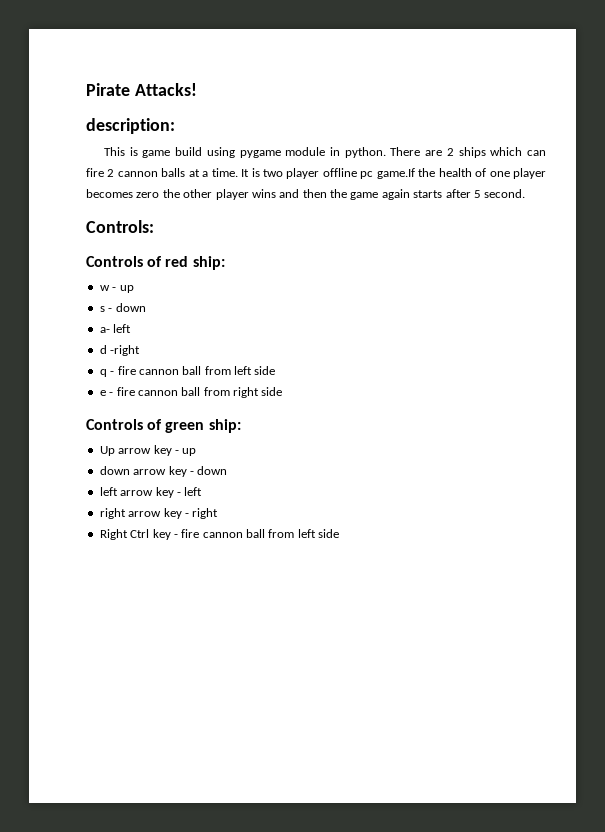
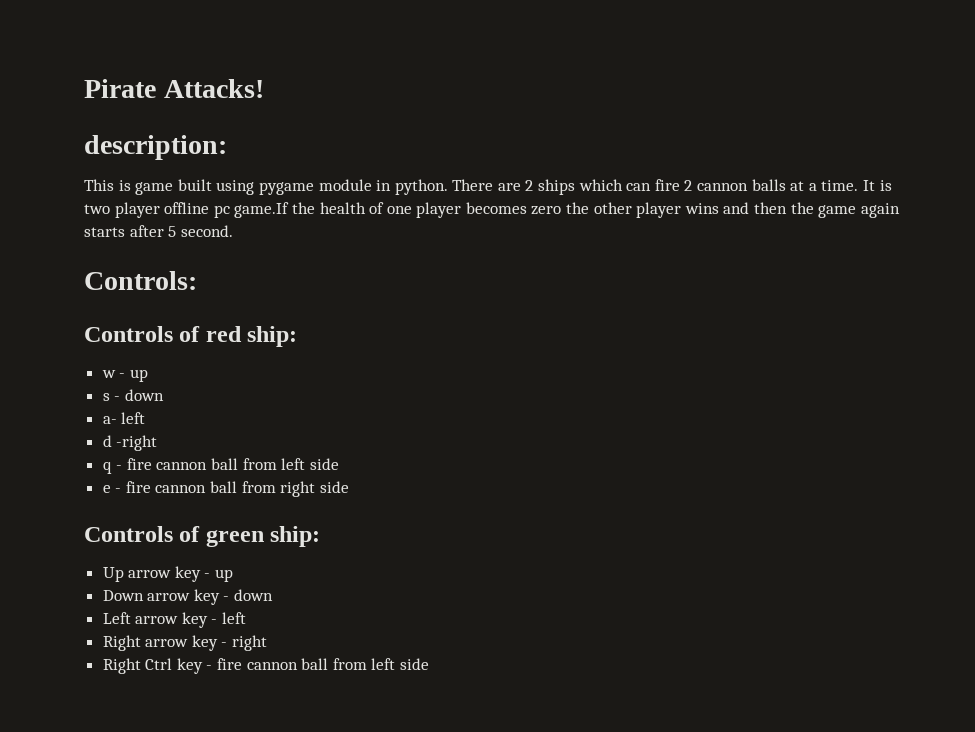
- This is game build using pygame module in python.
+ This is game built using pygame module in python.
- down arrow key - down
+ Down arrow key - down
- left arrow key - left
+ Left arrow key - left
- right arrow key - right
+ Right arrow key - right

